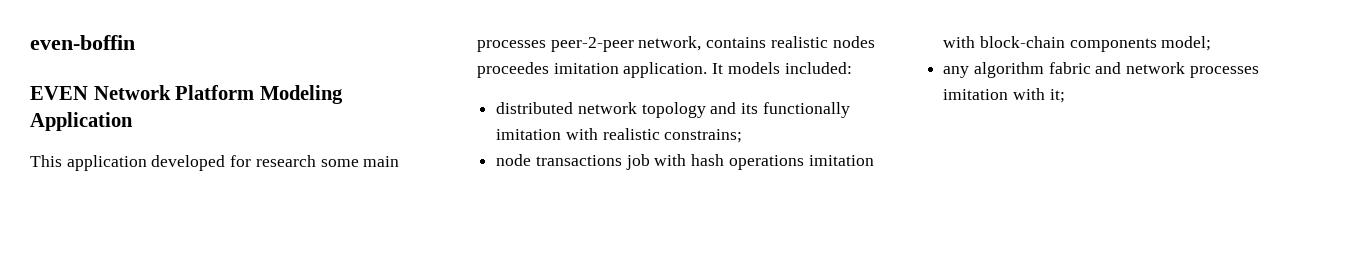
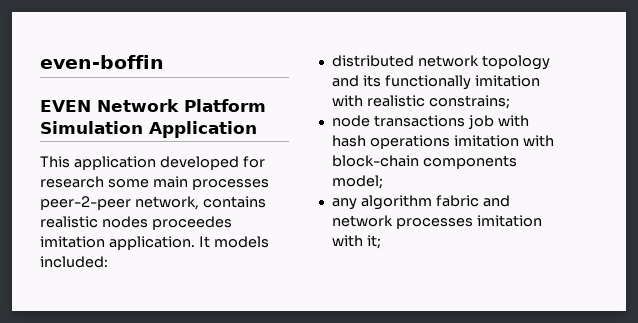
- EVEN Network Platform Modeling Application
+ EVEN Network Platform Simulation Application

